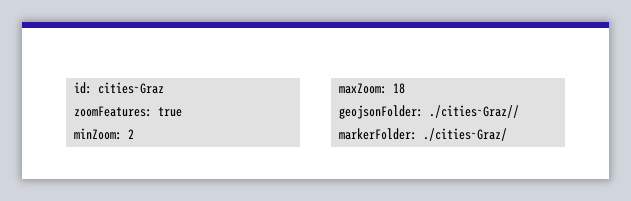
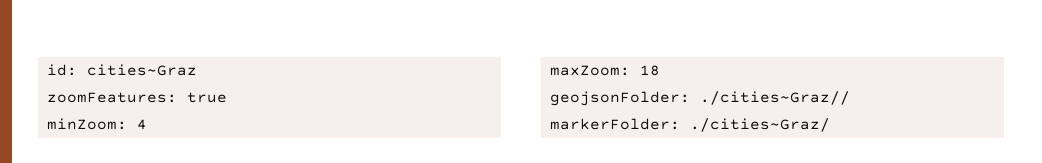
- minZoom: 2
+ minZoom: 4

